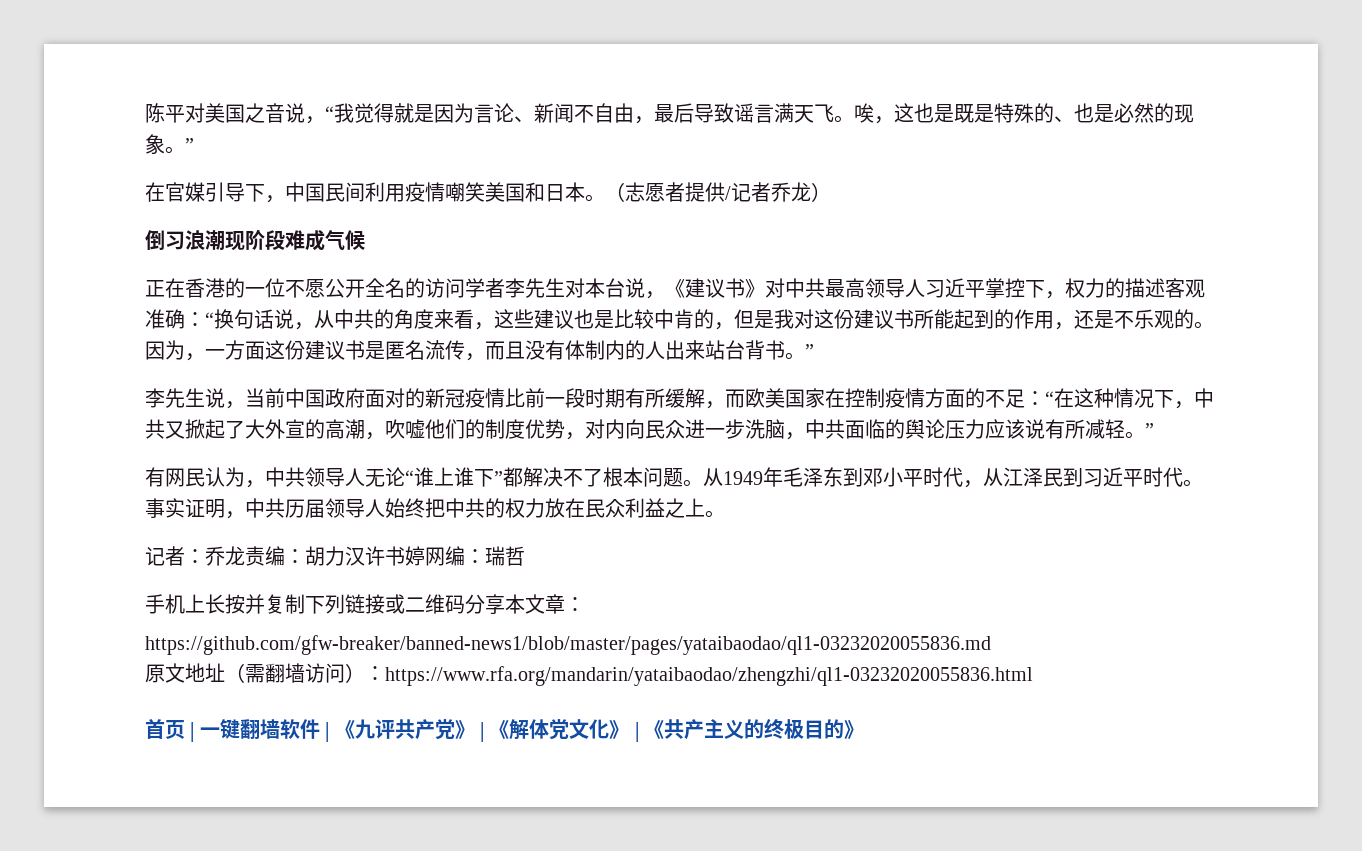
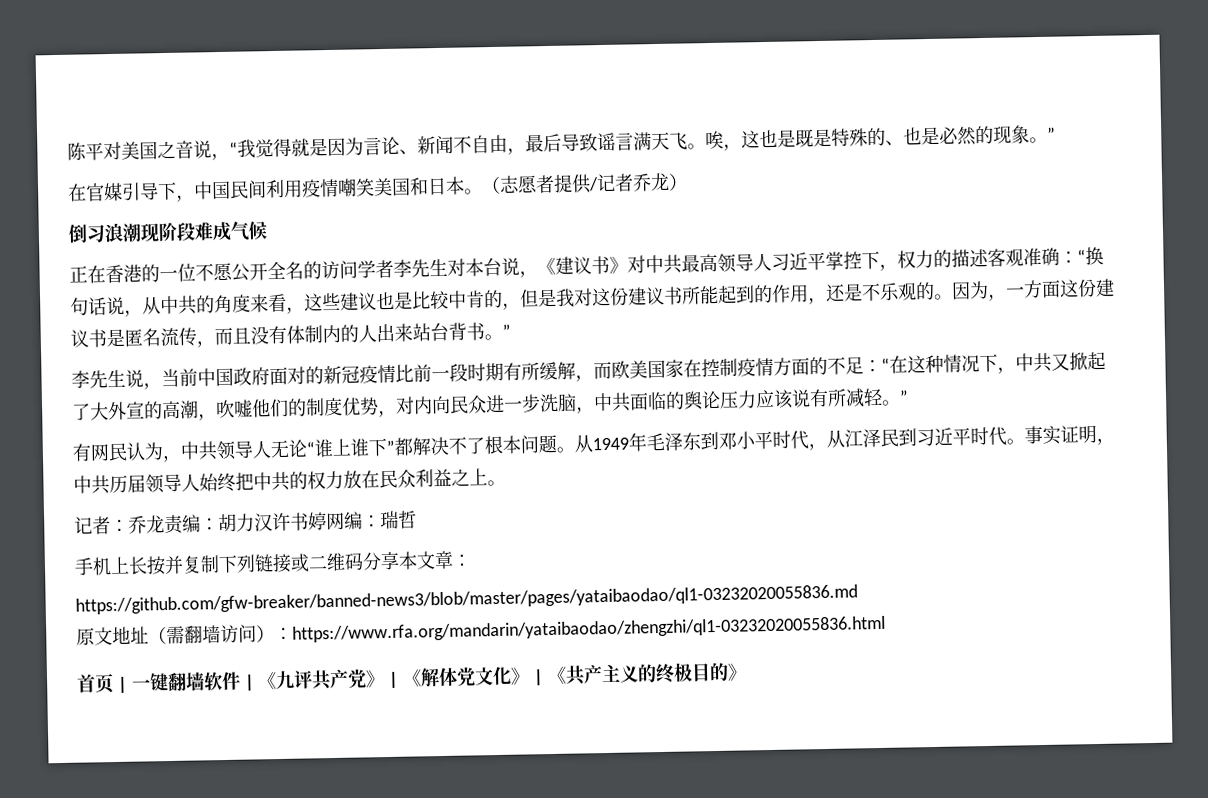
- https://github.com/gfw-breaker/banned-news1/blob/master/pages/yataibaodao/ql1-03232020055836.md
+ https://github.com/gfw-breaker/banned-news3/blob/master/pages/yataibaodao/ql1-03232020055836.md

